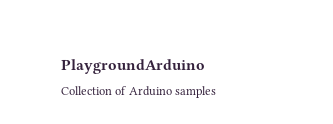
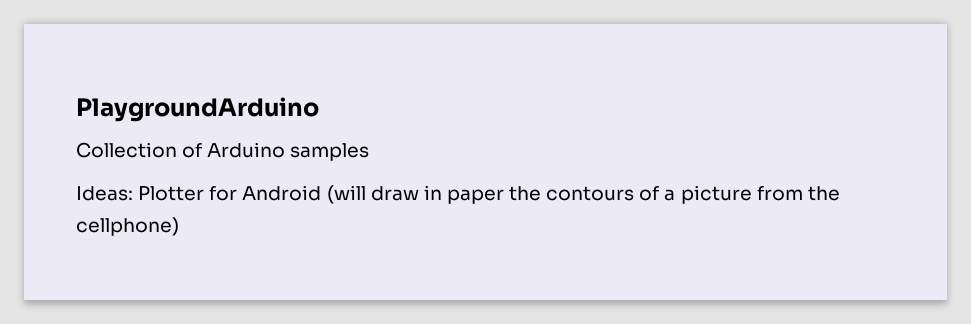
+ Ideas: Plotter for Android (will draw in paper the contours of a picture from the cellphone)

